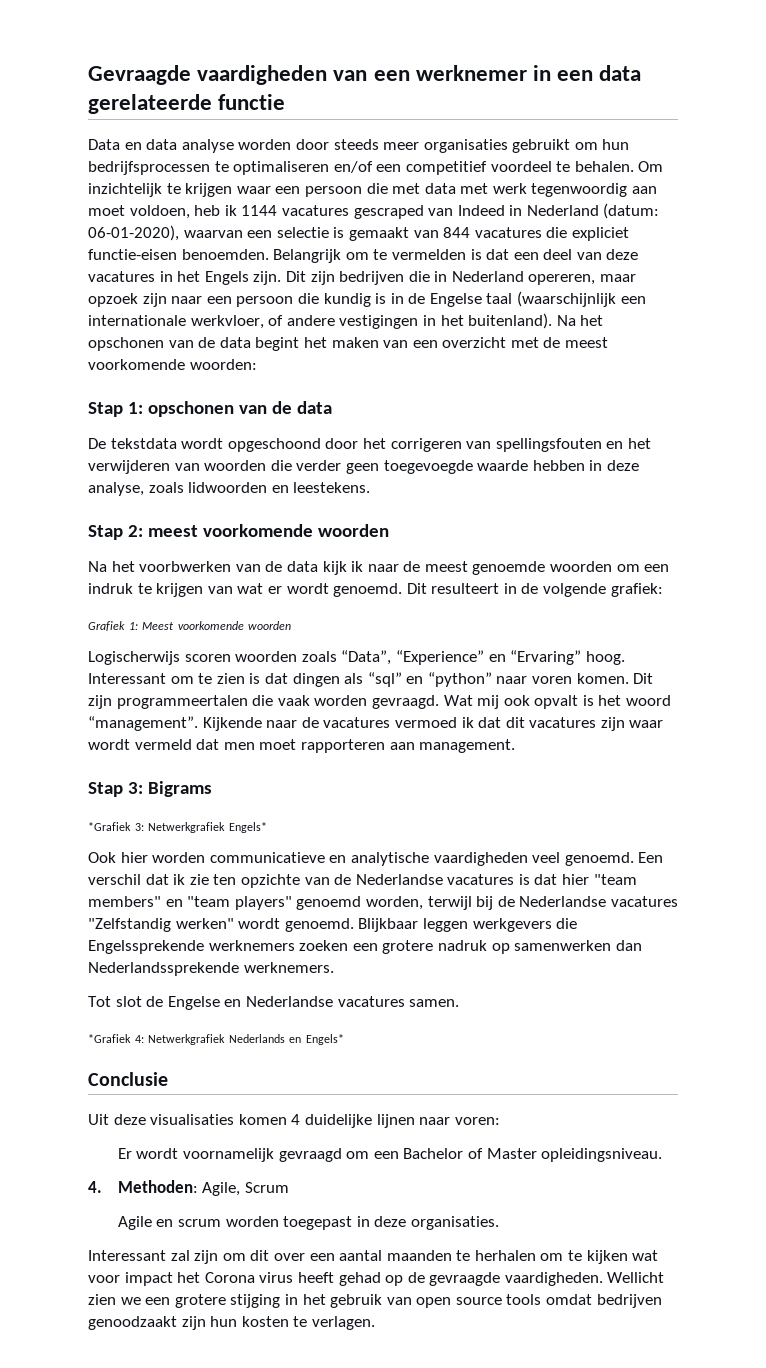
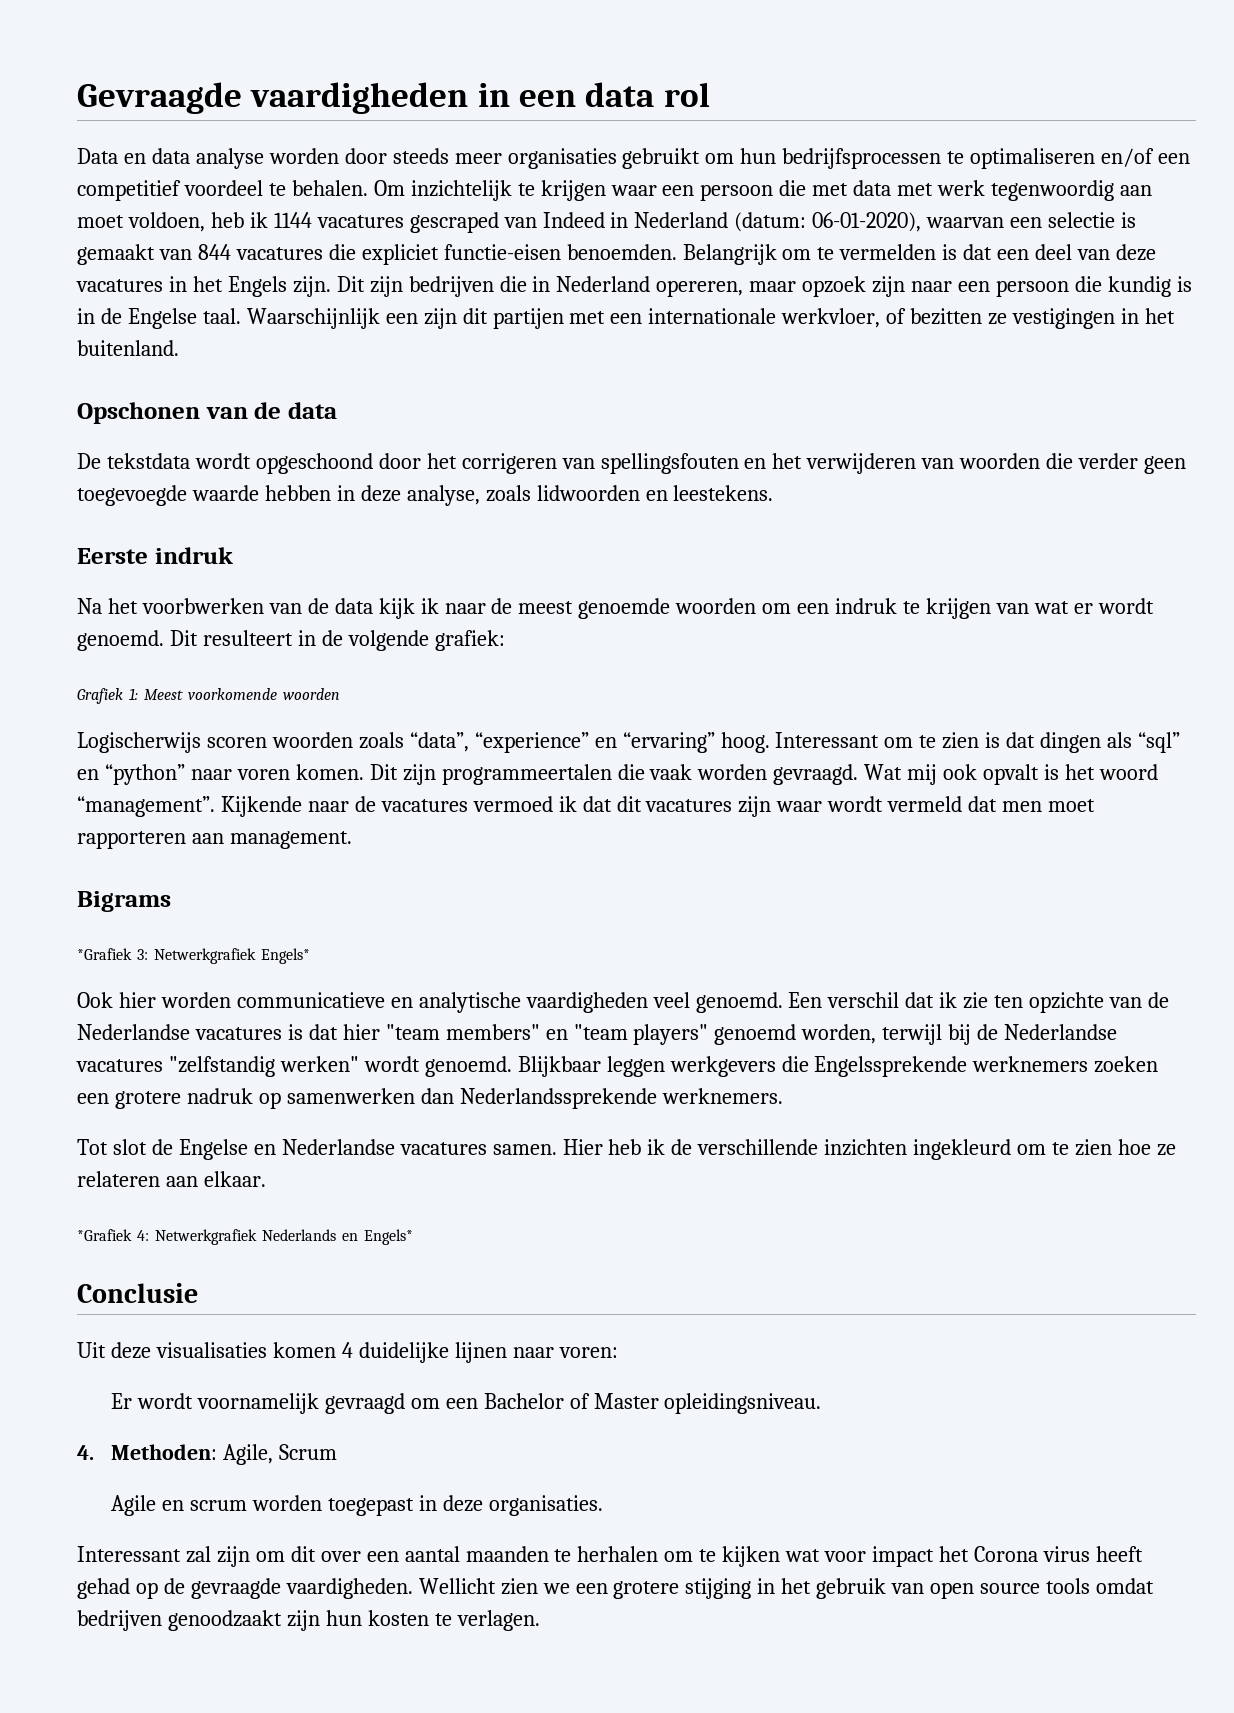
- Gevraagde vaardigheden van een werknemer in een data gerelateerde functie
+ Gevraagde vaardigheden in een data rol
- Dit zijn bedrijven die in Nederland opereren, maar opzoek zijn naar een persoon die kundig is in de Engelse taal (waarschijnlijk een internationale werkvloer, of andere vestigingen in het buitenland). Na het opschonen van de data begint het maken van een overzicht met de meest voorkomende woorden:
- Stap 1: opschonen van de data
+ Dit zijn bedrijven die in Nederland opereren, maar opzoek zijn naar een persoon die kundig is in de Engelse taal. Waarschijnlijk een zijn dit partijen met een internationale werkvloer, of bezitten ze vestigingen in het buitenland.
+ Opschonen van de data
- Stap 2: meest voorkomende woorden
+ Eerste indruk
- Logischerwijs scoren woorden zoals “Data”, “Experience” en “Ervaring” hoog.
+ Logischerwijs scoren woorden zoals “data”, “experience” en “ervaring” hoog.
- Stap 3: Bigrams
+ Bigrams
- Een verschil dat ik zie ten opzichte van de Nederlandse vacatures is dat hier "team members" en "team players" genoemd worden, terwijl bij de Nederlandse vacatures "Zelfstandig werken" wordt genoemd.
+ Een verschil dat ik zie ten opzichte van de Nederlandse vacatures is dat hier "team members" en "team players" genoemd worden, terwijl bij de Nederlandse vacatures "zelfstandig werken" wordt genoemd.
+ Hier heb ik de verschillende inzichten ingekleurd om te zien hoe ze relateren aan elkaar.

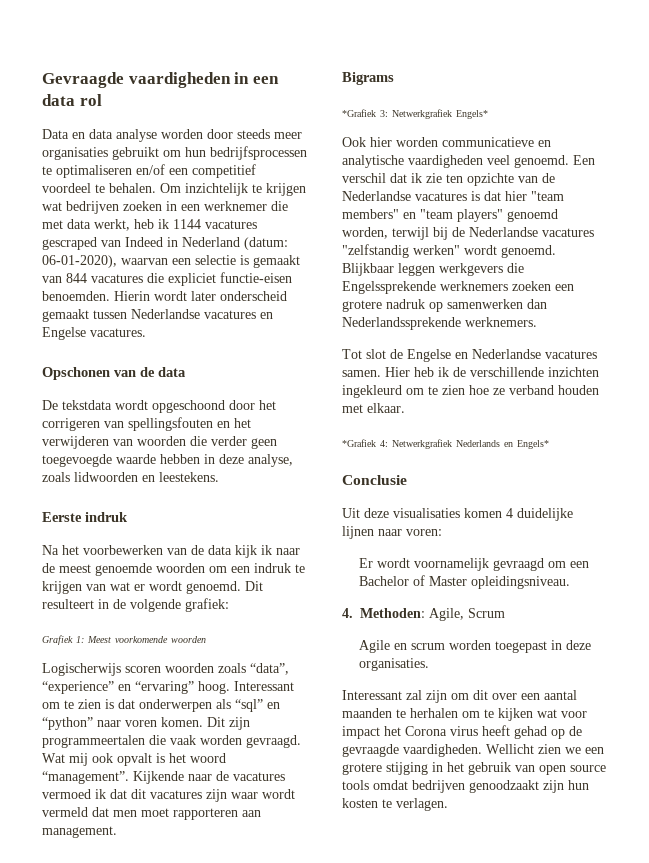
- Om inzichtelijk te krijgen waar een persoon die met data met werk tegenwoordig aan moet voldoen, heb ik 1144 vacatures gescraped van Indeed in Nederland (datum: 06-01-2020), waarvan een selectie is gemaakt van 844 vacatures die expliciet functie-eisen benoemden.
+ Om inzichtelijk te krijgen wat bedrijven zoeken in een werknemer die met data werkt, heb ik 1144 vacatures gescraped van Indeed in Nederland (datum: 06-01-2020), waarvan een selectie is gemaakt van 844 vacatures die expliciet functie-eisen benoemden.
- Belangrijk om te vermelden is dat een deel van deze vacatures in het Engels zijn. Dit zijn bedrijven die in Nederland opereren, maar opzoek zijn naar een persoon die kundig is in de Engelse taal. Waarschijnlijk een zijn dit partijen met een internationale werkvloer, of bezitten ze vestigingen in het buitenland.
+ Hierin wordt later onderscheid gemaakt tussen Nederlandse vacatures en Engelse vacatures.
- Na het voorbwerken van de data kijk ik naar de meest genoemde woorden om een indruk te krijgen van wat er wordt genoemd.
+ Na het voorbewerken van de data kijk ik naar de meest genoemde woorden om een indruk te krijgen van wat er wordt genoemd.
- Interessant om te zien is dat dingen als “sql” en “python” naar voren komen.
+ Interessant om te zien is dat onderwerpen als “sql” en “python” naar voren komen.
- Hier heb ik de verschillende inzichten ingekleurd om te zien hoe ze relateren aan elkaar.
+ Hier heb ik de verschillende inzichten ingekleurd om te zien hoe ze verband houden met elkaar.

